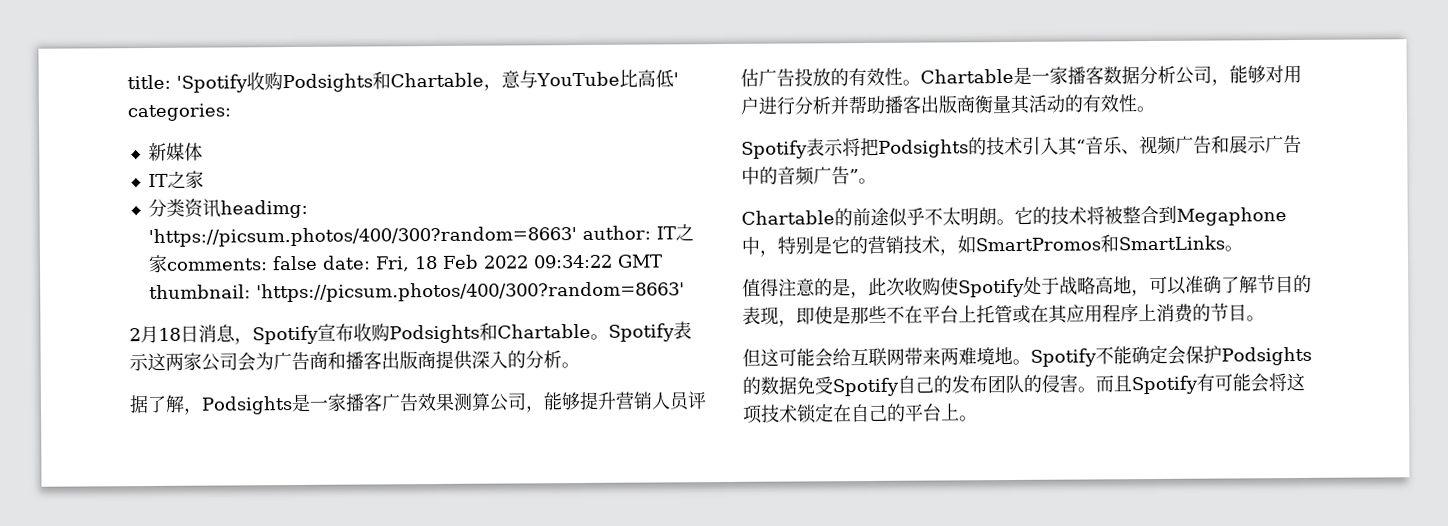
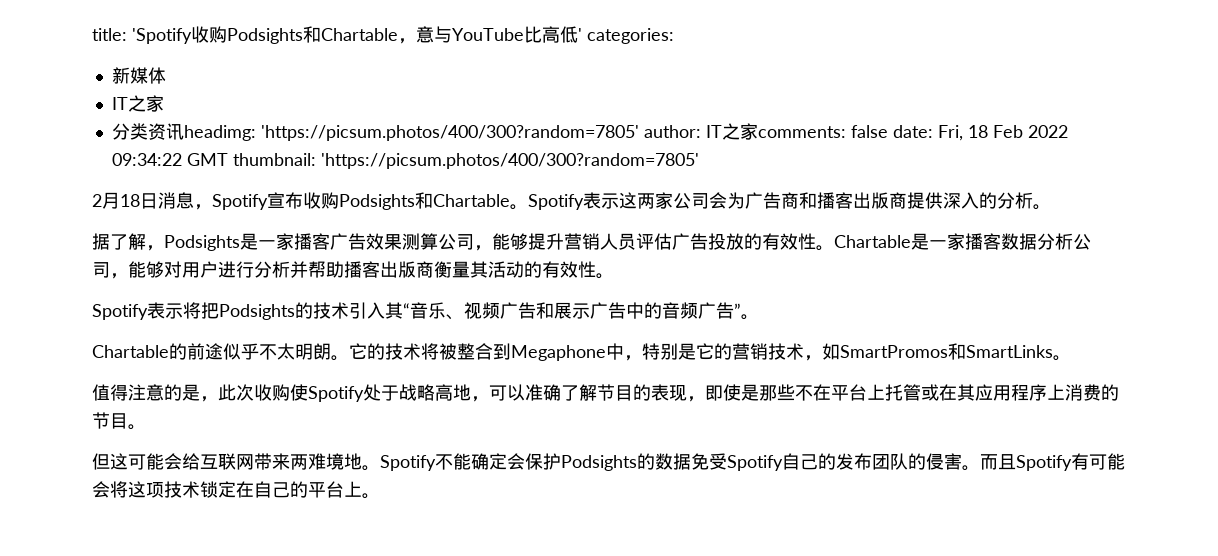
- 分类资讯headimg: 'https://picsum.photos/400/300?random=8663' author: IT之家comments: false date: Fri, 18 Feb 2022 09:34:22 GMT thumbnail: 'https://picsum.photos/400/300?random=8663'
+ 分类资讯headimg: 'https://picsum.photos/400/300?random=7805' author: IT之家comments: false date: Fri, 18 Feb 2022 09:34:22 GMT thumbnail: 'https://picsum.photos/400/300?random=7805'

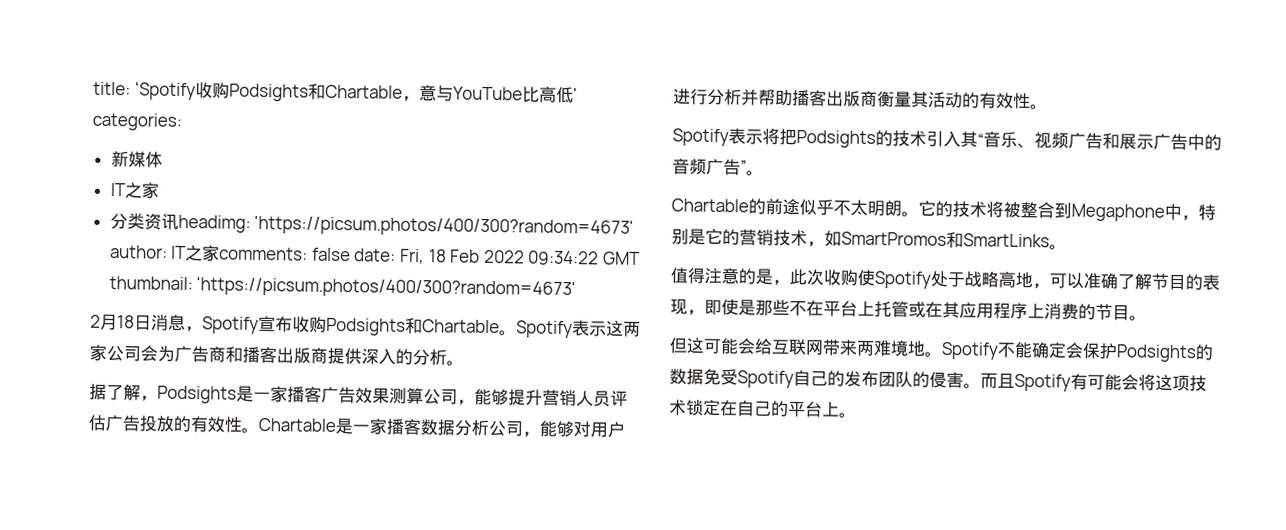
- 分类资讯headimg: 'https://picsum.photos/400/300?random=7805' author: IT之家comments: false date: Fri, 18 Feb 2022 09:34:22 GMT thumbnail: 'https://picsum.photos/400/300?random=7805'
+ 分类资讯headimg: 'https://picsum.photos/400/300?random=4673' author: IT之家comments: false date: Fri, 18 Feb 2022 09:34:22 GMT thumbnail: 'https://picsum.photos/400/300?random=4673'

